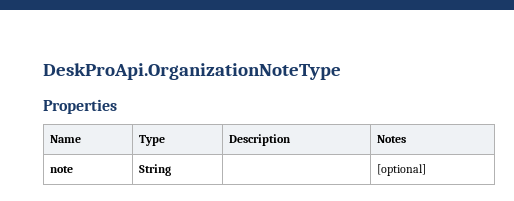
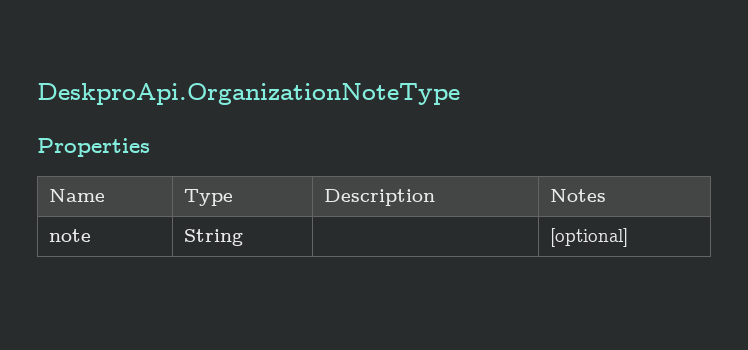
- DeskProApi.OrganizationNoteType
+ DeskproApi.OrganizationNoteType

